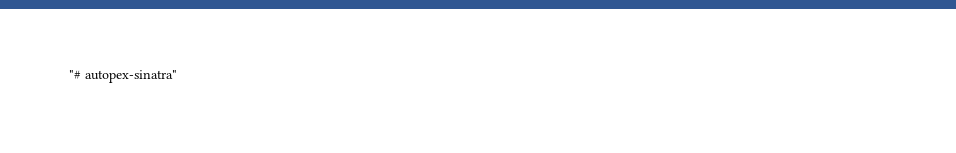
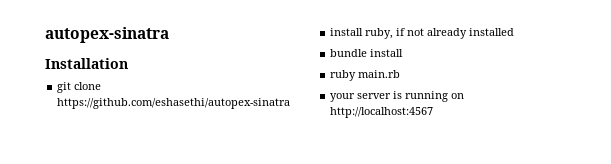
- "# autopex-sinatra"
+ autopex-sinatra
+ Installation
+ git clone https://github.com/eshasethi/autopex-sinatra
+ install ruby, if not already installed
+ bundle install
+ ruby main.rb
+ your server is running on http://localhost:4567

